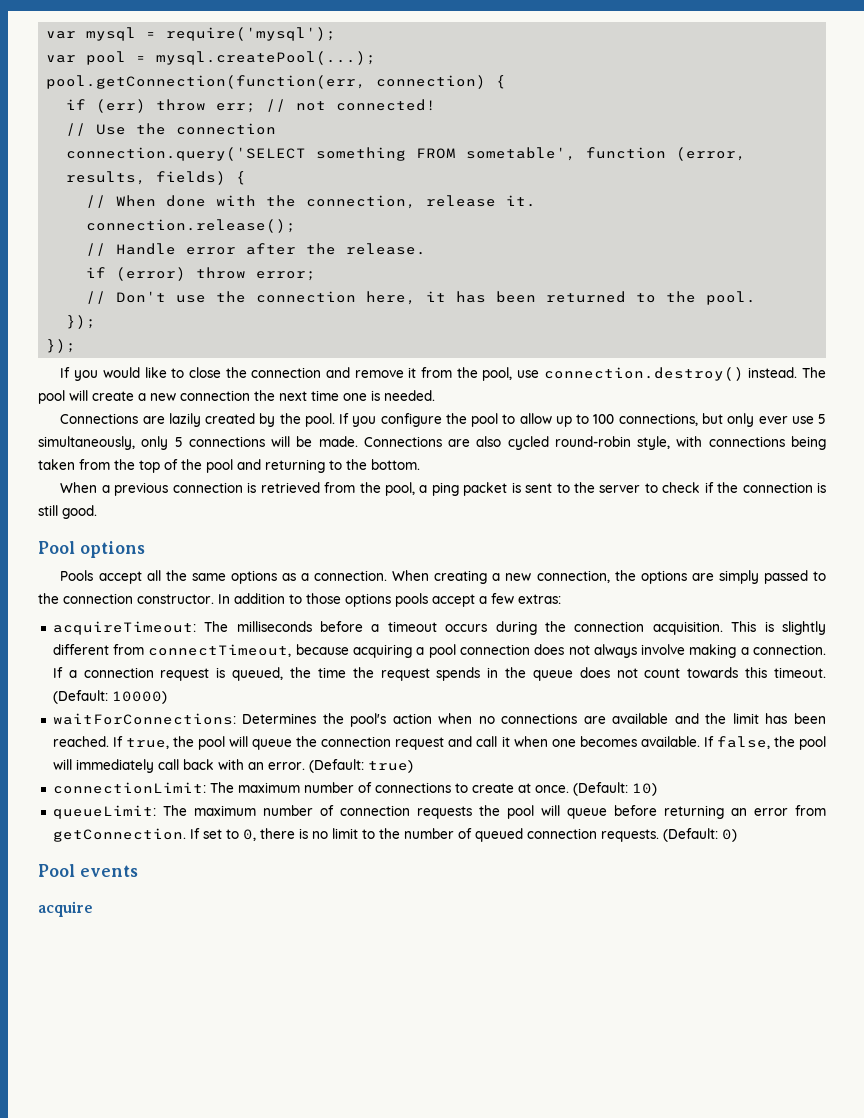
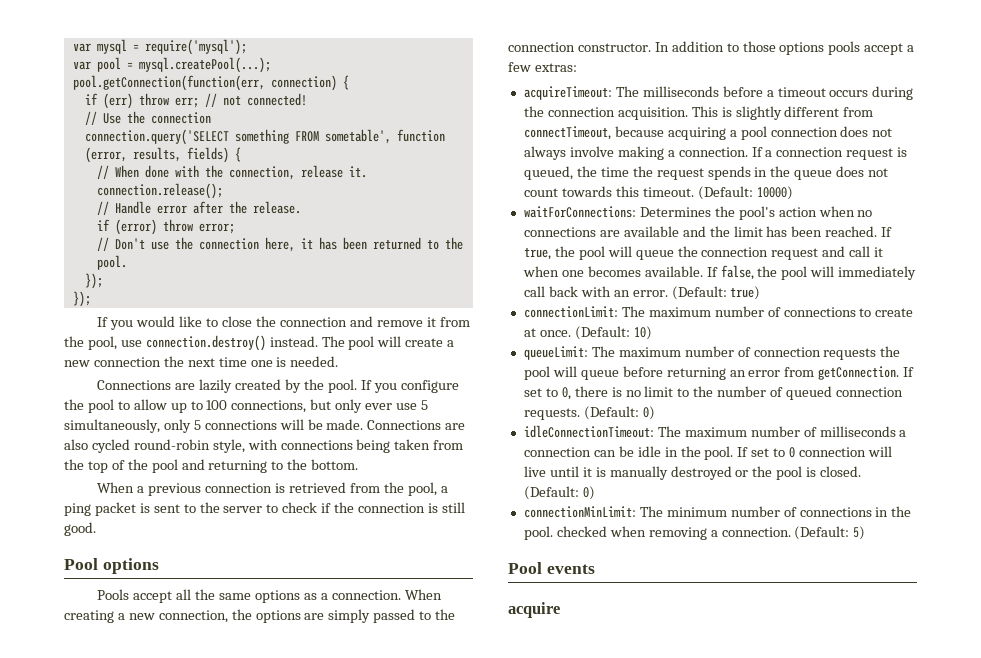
+ idleConnectionTimeout: The maximum number of milliseconds a connection can be idle in the pool. If set to 0 connection will live until it is manually destroyed or the pool is closed. (Default: 0)
+ connectionMinLimit: The minimum number of connections in the pool. checked when removing a connection. (Default: 5)

